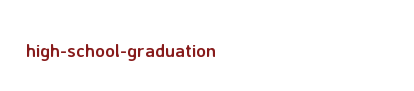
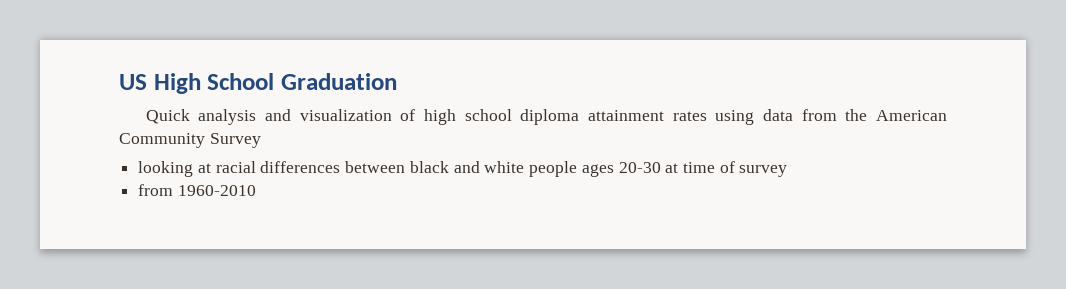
- high-school-graduation
+ US High School Graduation
+ Quick analysis and visualization of high school diploma attainment rates using data from the American Community Survey
+ looking at racial differences between black and white people ages 20-30 at time of survey
+ from 1960-2010

